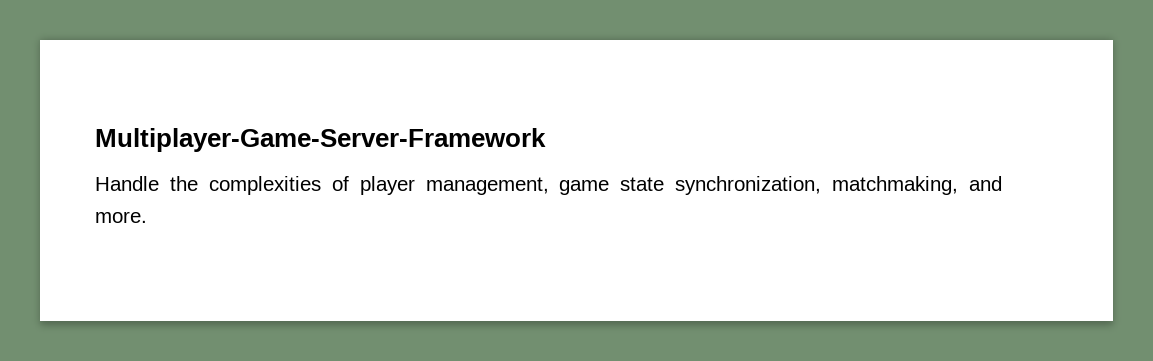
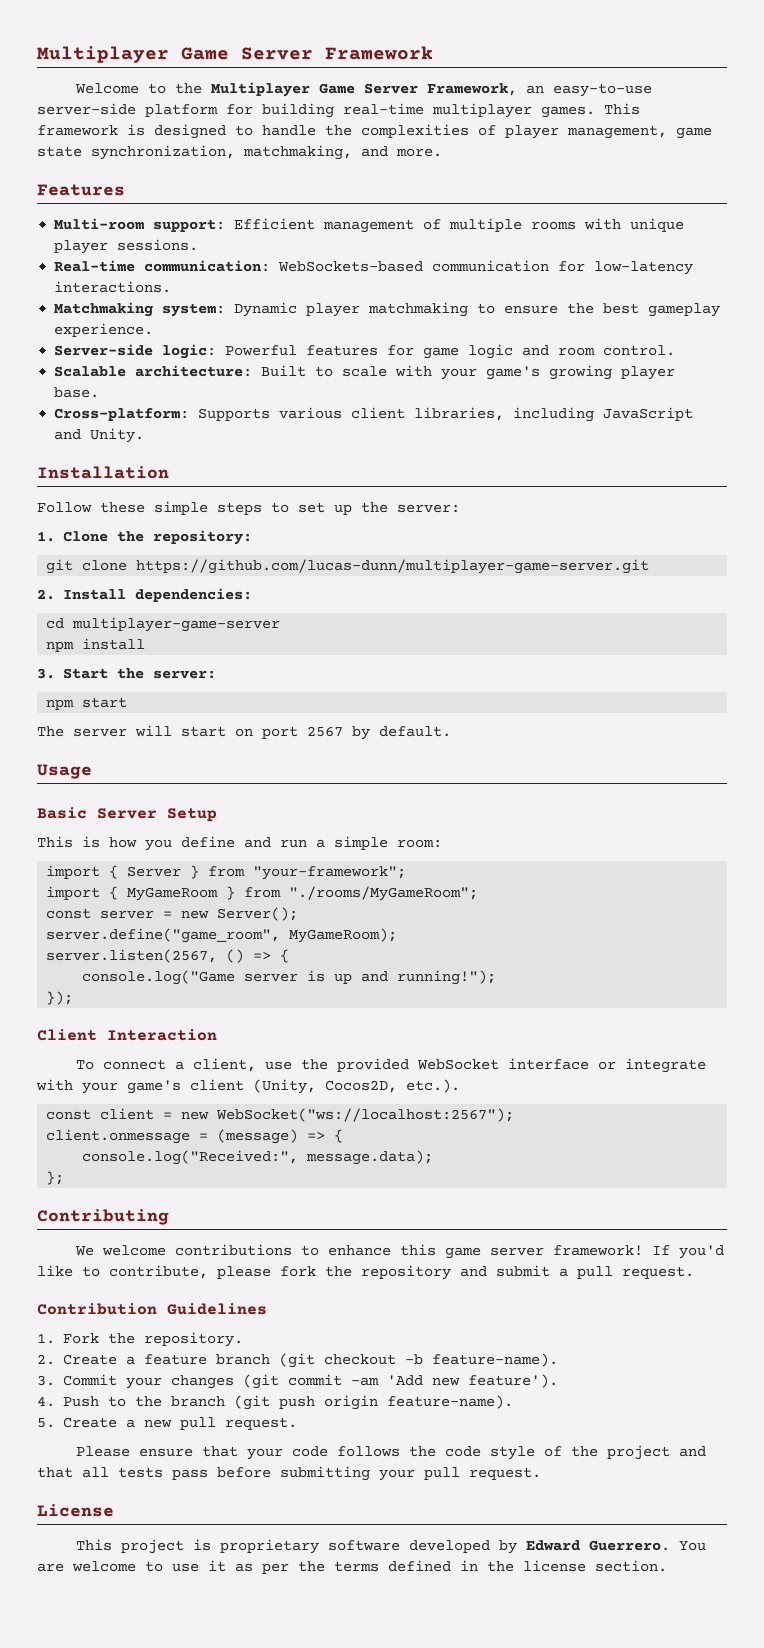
- Multiplayer-Game-Server-Framework
- Handle the complexities of player management, game state synchronization, matchmaking, and more.
+ Multiplayer Game Server Framework
+ Welcome to the Multiplayer Game Server Framework, an easy-to-use server-side platform for building real-time multiplayer games. This framework is designed to handle the complexities of player management, game state synchronization, matchmaking, and more.
+ Features
+ Multi-room support: Efficient management of multiple rooms with unique player sessions.
+ Real-time communication: WebSockets-based communication for low-latency interactions.
+ Matchmaking system: Dynamic player matchmaking to ensure the best gameplay experience.
+ Server-side logic: Powerful features for game logic and room control.
+ Scalable architecture: Built to scale with your game's growing player base.
+ Cross-platform: Supports various client libraries, including JavaScript and Unity.
+ Installation
+ Follow these simple steps to set up the server:
+ 1. Clone the repository:
+ git clone https://github.com/lucas-dunn/multiplayer-game-server.git
+ 2. Install dependencies:
+ cd multiplayer-game-server
+ npm install
+ 3. Start the server:
+ npm start
+ The server will start on port 2567 by default.
+ Usage
+ Basic Server Setup
+ This is how you define and run a simple room:
+ import { Server } from "your-framework";
+ import { MyGameRoom } from "./rooms/MyGameRoom";
+ const server = new Server();
+ server.define("game_room", MyGameRoom);
+ server.listen(2567, () => {
+ console.log("Game server is up and running!");
+ });
+ Client Interaction
+ To connect a client, use the provided WebSocket interface or integrate with your game's client (Unity, Cocos2D, etc.).
+ const client = new WebSocket("ws://localhost:2567");
+ client.onmessage = (message) => {
+ console.log("Received:", message.data);
+ };
+ Contributing
+ We welcome contributions to enhance this game server framework! If you'd like to contribute, please fork the repository and submit a pull request.
+ Contribution Guidelines
+ 1. Fork the repository.
+ 2. Create a feature branch (git checkout -b feature-name).
+ 3. Commit your changes (git commit -am 'Add new feature').
+ 4. Push to the branch (git push origin feature-name).
+ 5. Create a new pull request.
+ Please ensure that your code follows the code style of the project and that all tests pass before submitting your pull request.
+ License
+ This project is proprietary software developed by Edward Guerrero. You are welcome to use it as per the terms defined in the license section.

